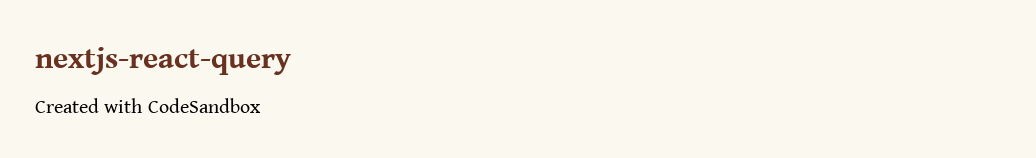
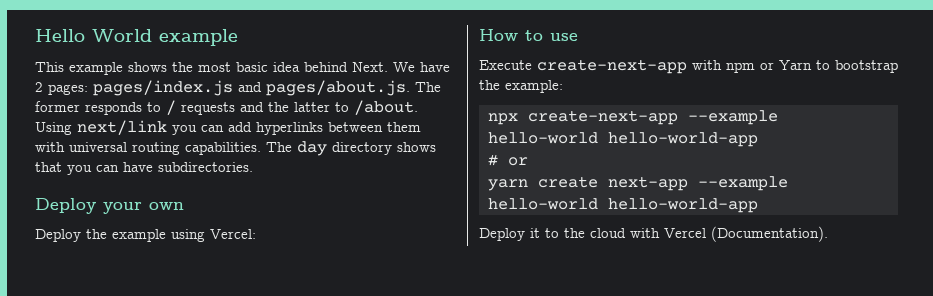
- nextjs-react-query
- Created with CodeSandbox
+ Hello World example
+ This example shows the most basic idea behind Next. We have 2 pages: pages/index.js and pages/about.js. The former responds to / requests and the latter to /about. Using next/link you can add hyperlinks between them with universal routing capabilities. The day directory shows that you can have subdirectories.
+ Deploy your own
+ Deploy the example using Vercel:
+ How to use
+ Execute create-next-app with npm or Yarn to bootstrap the example:
+ npx create-next-app --example hello-world hello-world-app
+ # or
+ yarn create next-app --example hello-world hello-world-app
+ Deploy it to the cloud with Vercel (Documentation).

